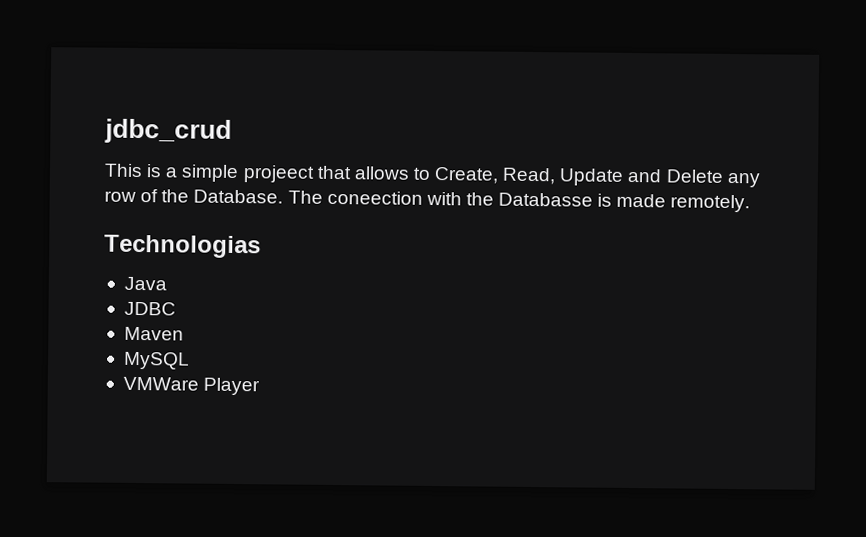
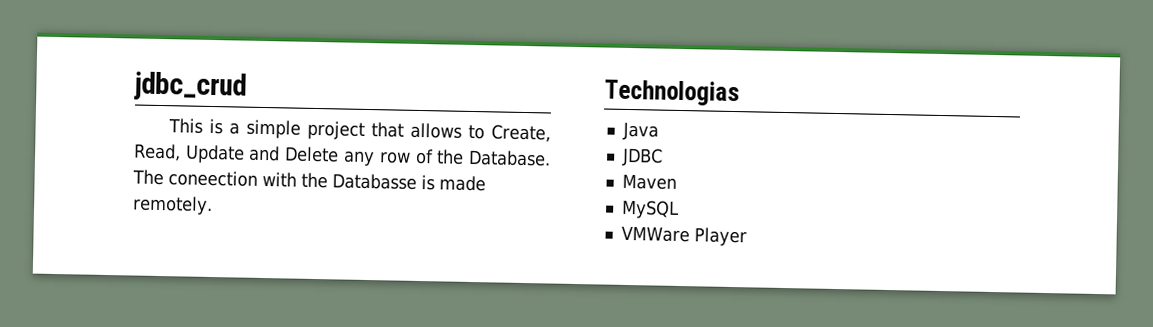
- This is a simple projeect that allows to Create, Read, Update and Delete any row of the Database.
+ This is a simple project that allows to Create, Read, Update and Delete any row of the Database.

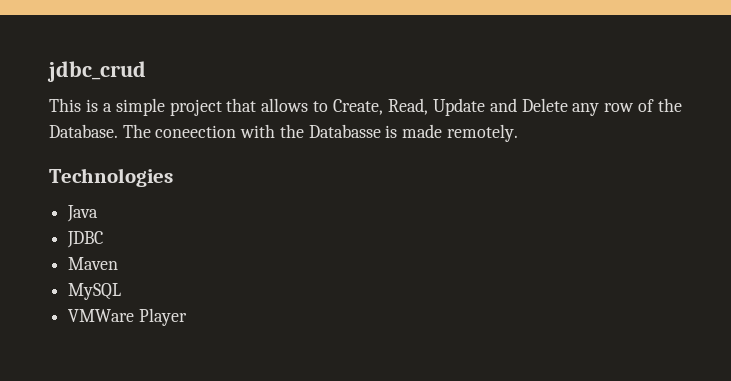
- Technologias
+ Technologies

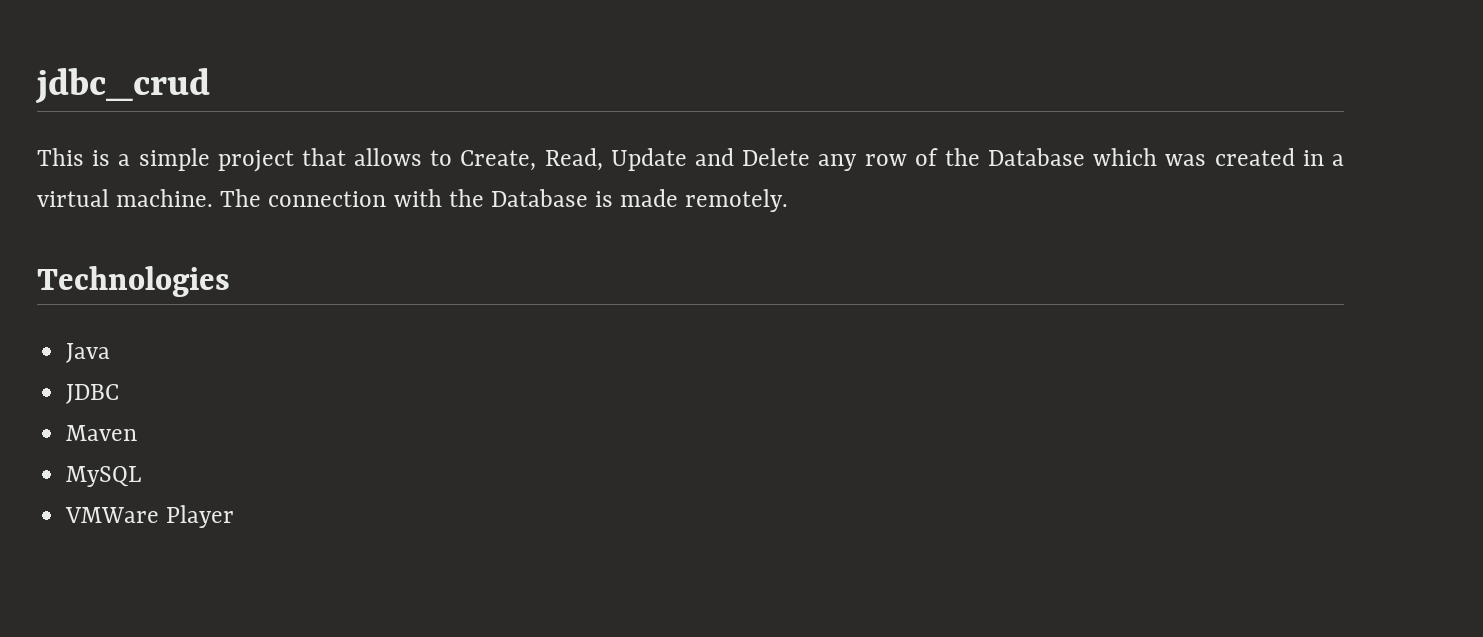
- This is a simple project that allows to Create, Read, Update and Delete any row of the Database. The coneection with the Databasse is made remotely.
+ This is a simple project that allows to Create, Read, Update and Delete any row of the Database which was created in a virtual machine. The connection with the Database is made remotely.

